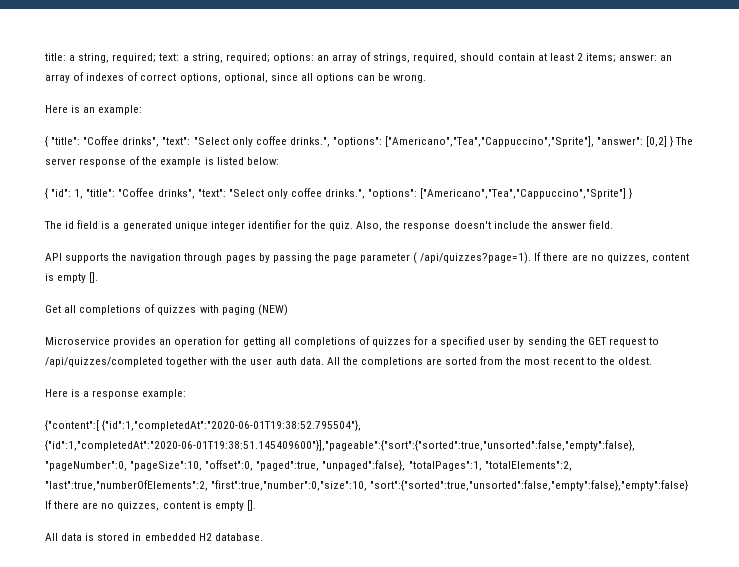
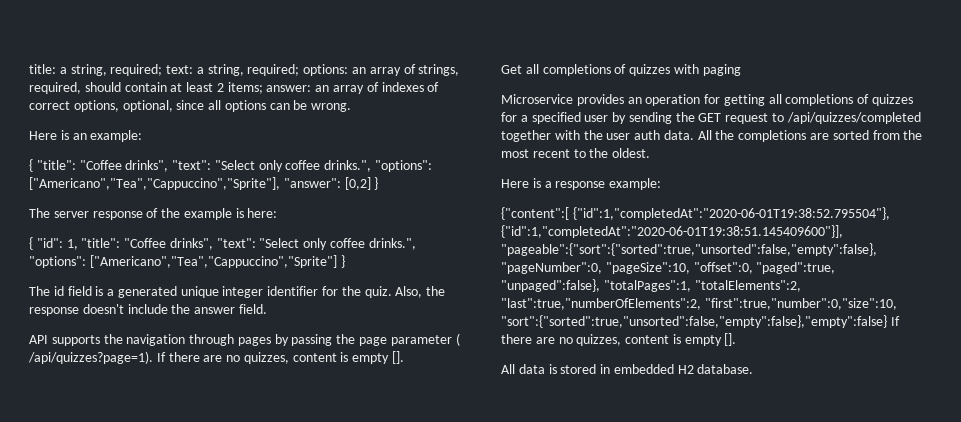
- { "title": "Coffee drinks", "text": "Select only coffee drinks.", "options": ["Americano","Tea","Cappuccino","Sprite"], "answer": [0,2] } The server response of the example is listed below:
+ { "title": "Coffee drinks", "text": "Select only coffee drinks.", "options": ["Americano","Tea","Cappuccino","Sprite"], "answer": [0,2] }
+ The server response of the example is here:
- Get all completions of quizzes with paging (NEW)
+ Get all completions of quizzes with paging
- {"content":[ {"id":1,"completedAt":"2020-06-01T19:38:52.795504"}, {"id":1,"completedAt":"2020-06-01T19:38:51.145409600"}],"pageable":{"sort":{"sorted":true,"unsorted":false,"empty":false}, "pageNumber":0, "pageSize":10, "offset":0, "paged":true, "unpaged":false}, "totalPages":1, "totalElements":2, "last":true,"numberOfElements":2, "first":true,"number":0,"size":10, "sort":{"sorted":true,"unsorted":false,"empty":false},"empty":false} If there are no quizzes, content is empty [].
+ {"content":[ {"id":1,"completedAt":"2020-06-01T19:38:52.795504"}, {"id":1,"completedAt":"2020-06-01T19:38:51.145409600"}], "pageable":{"sort":{"sorted":true,"unsorted":false,"empty":false}, "pageNumber":0, "pageSize":10, "offset":0, "paged":true, "unpaged":false}, "totalPages":1, "totalElements":2, "last":true,"numberOfElements":2, "first":true,"number":0,"size":10, "sort":{"sorted":true,"unsorted":false,"empty":false},"empty":false} If there are no quizzes, content is empty [].

